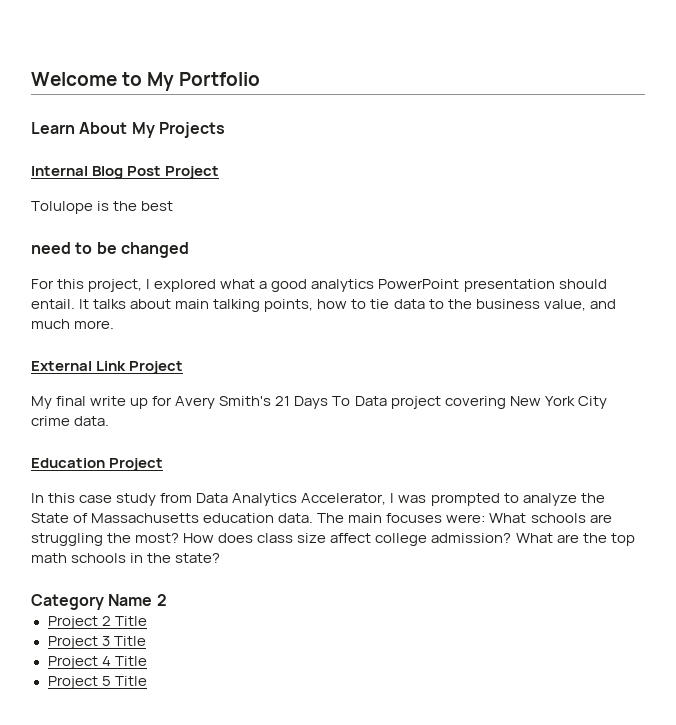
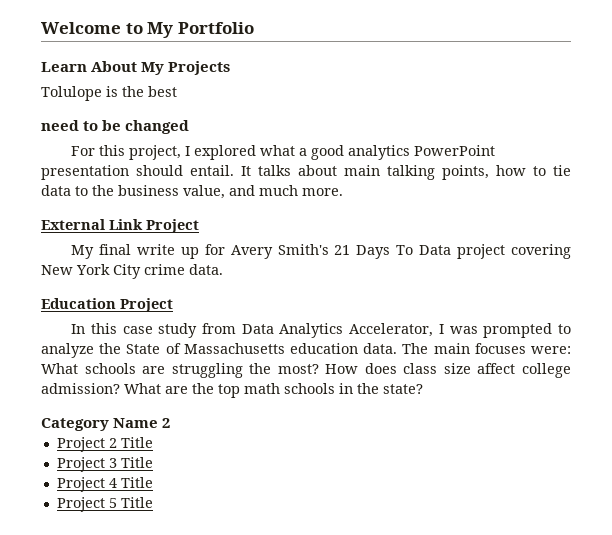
- Internal Blog Post Project

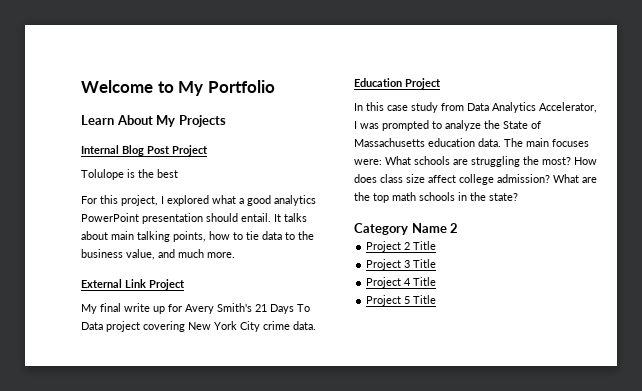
+ Internal Blog Post Project
- need to be changed

